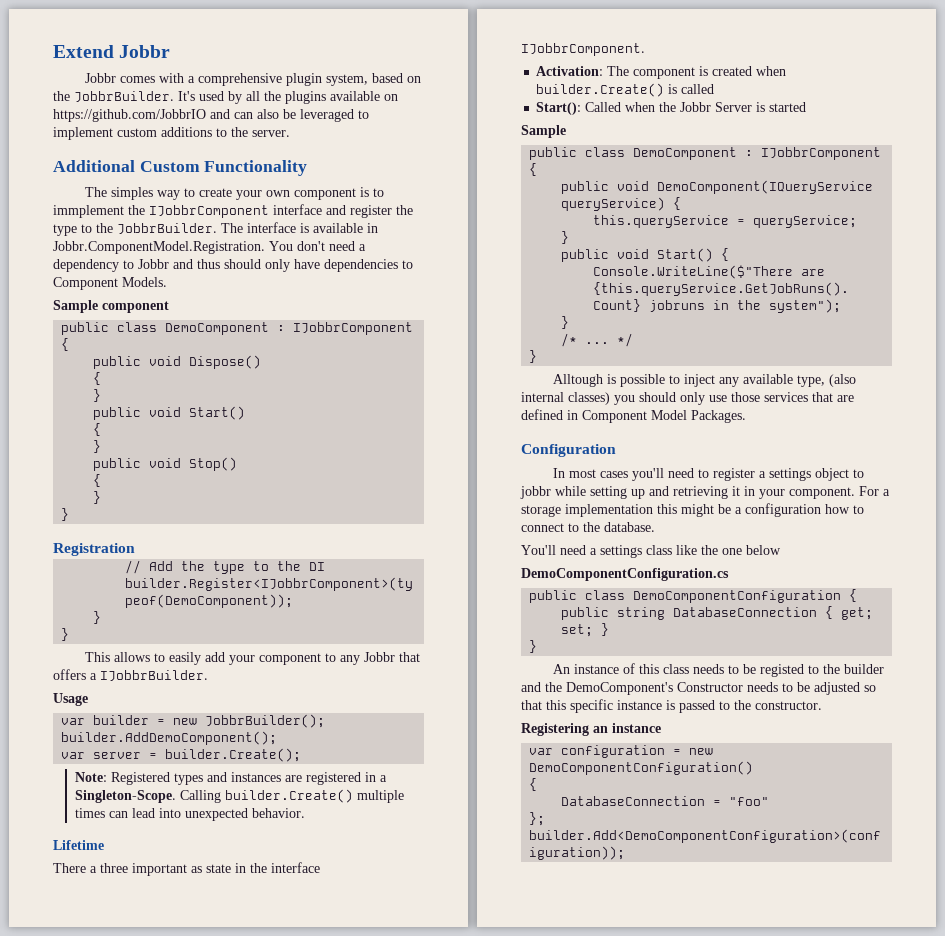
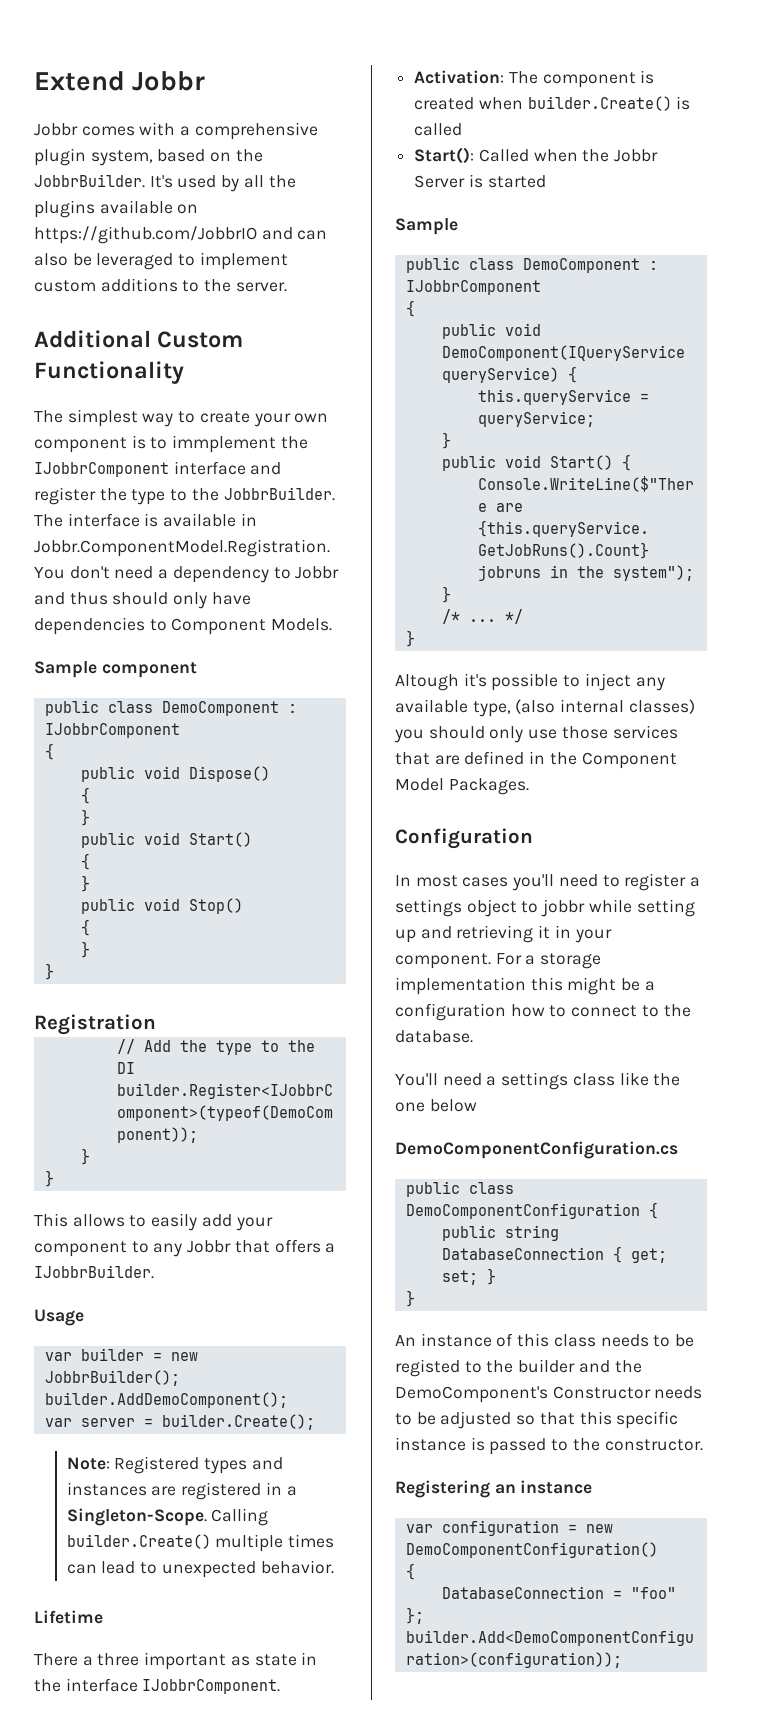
- The simples way to create your own component is to immplement the IJobbrComponent interface and register the type to the JobbrBuilder.
+ The simplest way to create your own component is to immplement the IJobbrComponent interface and register the type to the JobbrBuilder.
- Calling builder.Create() multiple times can lead into unexpected behavior.
+ Calling builder.Create() multiple times can lead to unexpected behavior.
- Alltough is possible to inject any available type, (also internal classes) you should only use those services that are defined in Component Model Packages.
+ Altough it's possible to inject any available type, (also internal classes) you should only use those services that are defined in the Component Model Packages.

